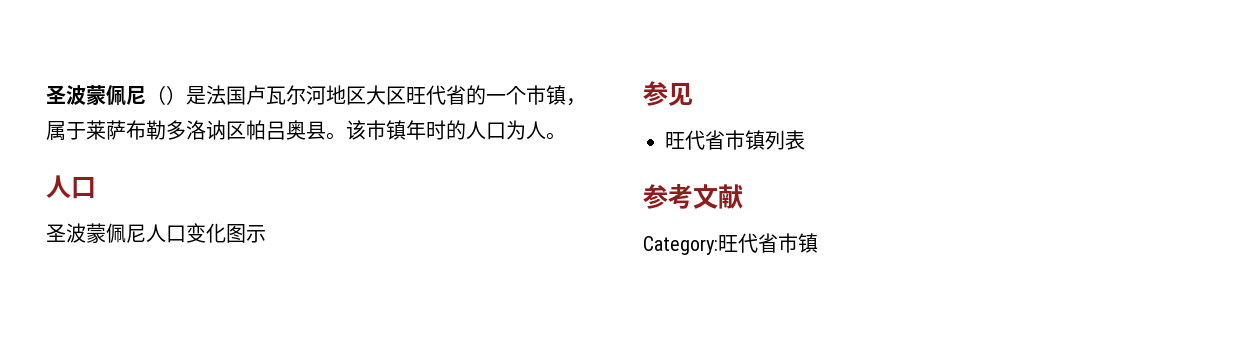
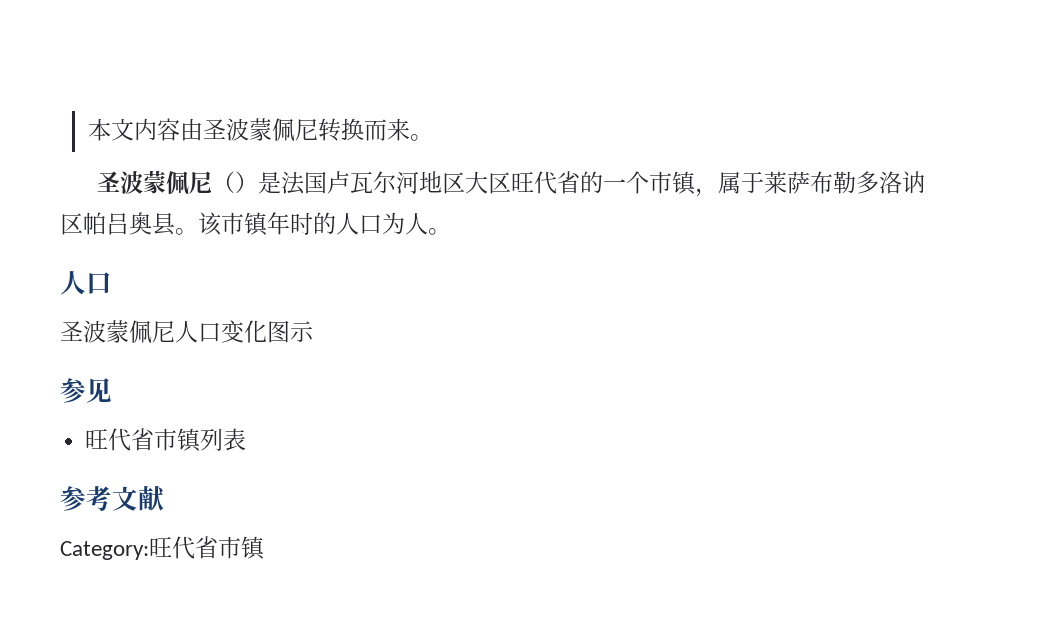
+ 本文内容由圣波蒙佩尼转换而来。

